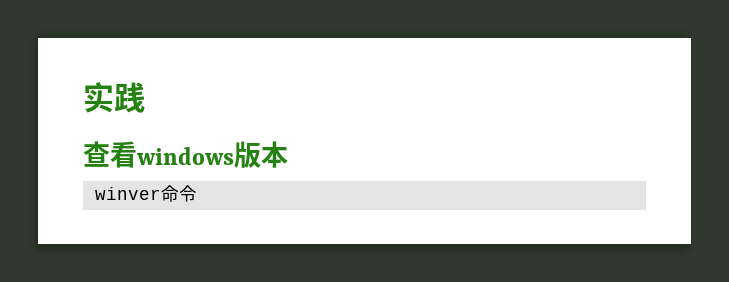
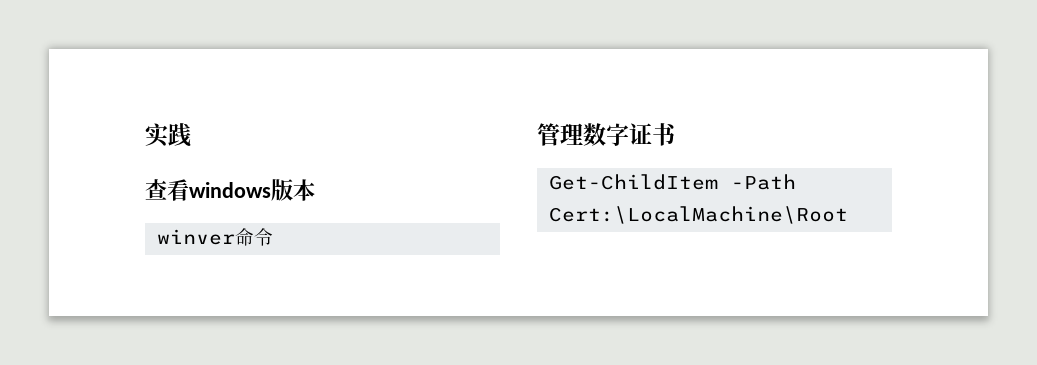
+ 管理数字证书
+ Get-ChildItem -Path Cert:\LocalMachine\Root

